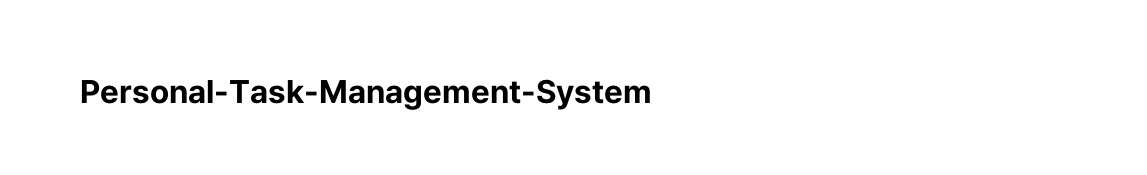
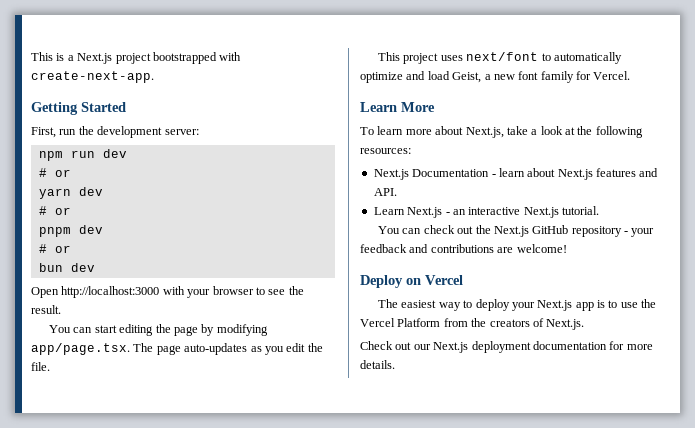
- Personal-Task-Management-System
+ This is a Next.js project bootstrapped with create-next-app.
+ Getting Started
+ First, run the development server:
+ npm run dev
+ # or
+ yarn dev
+ # or
+ pnpm dev
+ # or
+ bun dev
+ Open http://localhost:3000 with your browser to see the result.
+ You can start editing the page by modifying app/page.tsx. The page auto-updates as you edit the file.
+ This project uses next/font to automatically optimize and load Geist, a new font family for Vercel.
+ Learn More
+ To learn more about Next.js, take a look at the following resources:
+ Next.js Documentation - learn about Next.js features and API.
+ Learn Next.js - an interactive Next.js tutorial.
+ You can check out the Next.js GitHub repository - your feedback and contributions are welcome!
+ Deploy on Vercel
+ The easiest way to deploy your Next.js app is to use the Vercel Platform from the creators of Next.js.
+ Check out our Next.js deployment documentation for more details.

